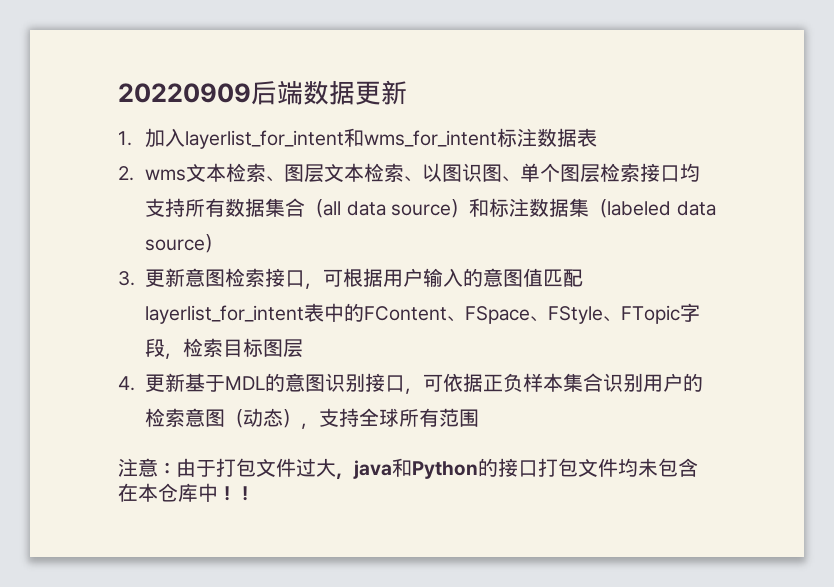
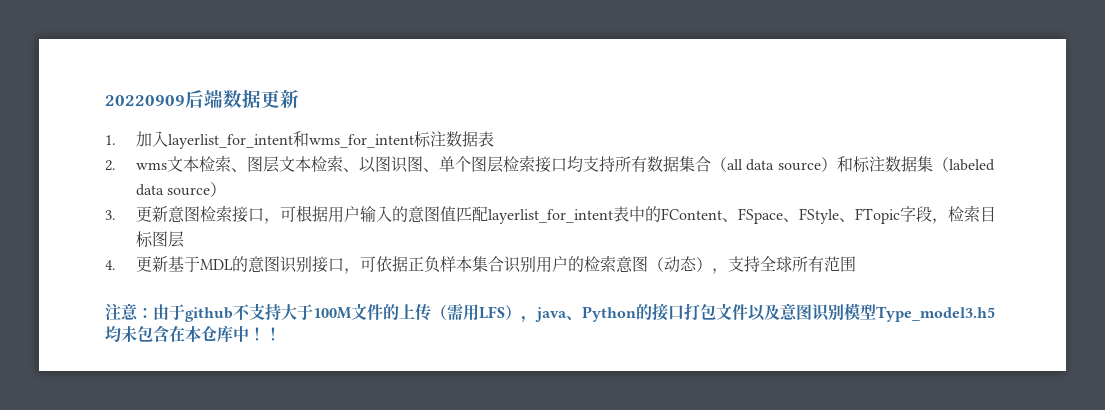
- 注意：由于打包文件过大，java和Python的接口打包文件均未包含在本仓库中！
+ 注意：由于github不支持大于100M文件的上传（需用LFS），java、Python的接口打包文件以及意图识别模型Type_model3.h5均未包含在本仓库中！

